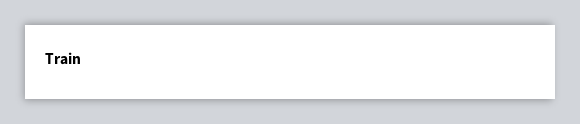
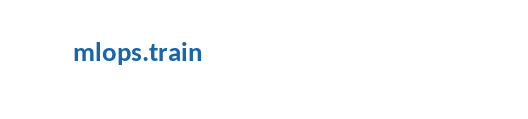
- Train
+ mlops.train

